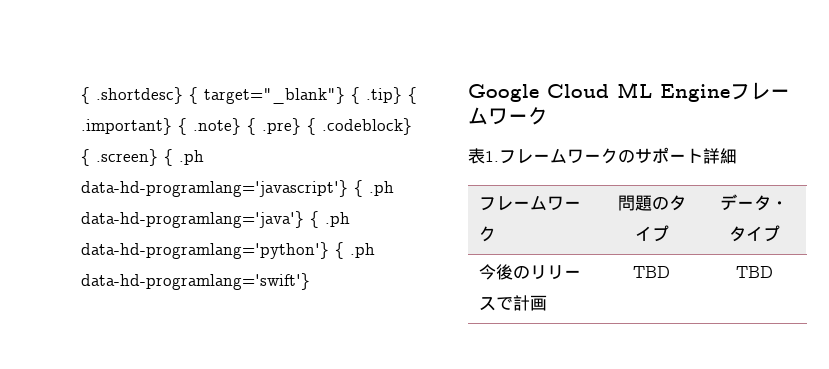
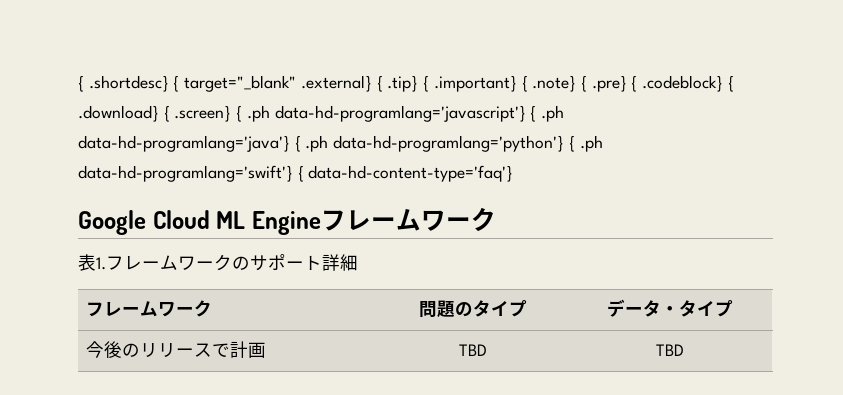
- { .shortdesc} { target="_blank"} { .tip} { .important} { .note} { .pre} { .codeblock} { .screen} { .ph data-hd-programlang='javascript'} { .ph data-hd-programlang='java'} { .ph data-hd-programlang='python'} { .ph data-hd-programlang='swift'}
+ { .shortdesc} { target="_blank" .external} { .tip} { .important} { .note} { .pre} { .codeblock} { .download} { .screen} { .ph data-hd-programlang='javascript'} { .ph data-hd-programlang='java'} { .ph data-hd-programlang='python'} { .ph data-hd-programlang='swift'} { data-hd-content-type='faq'}

